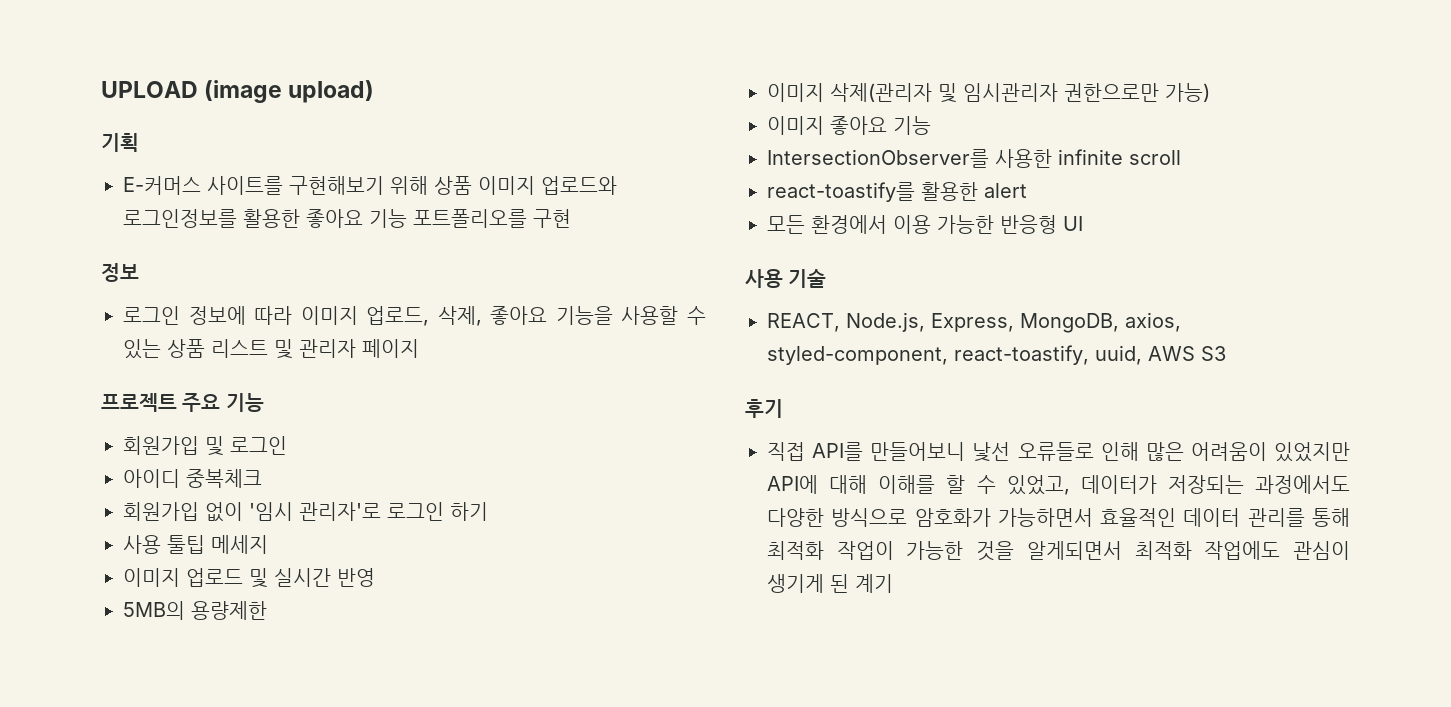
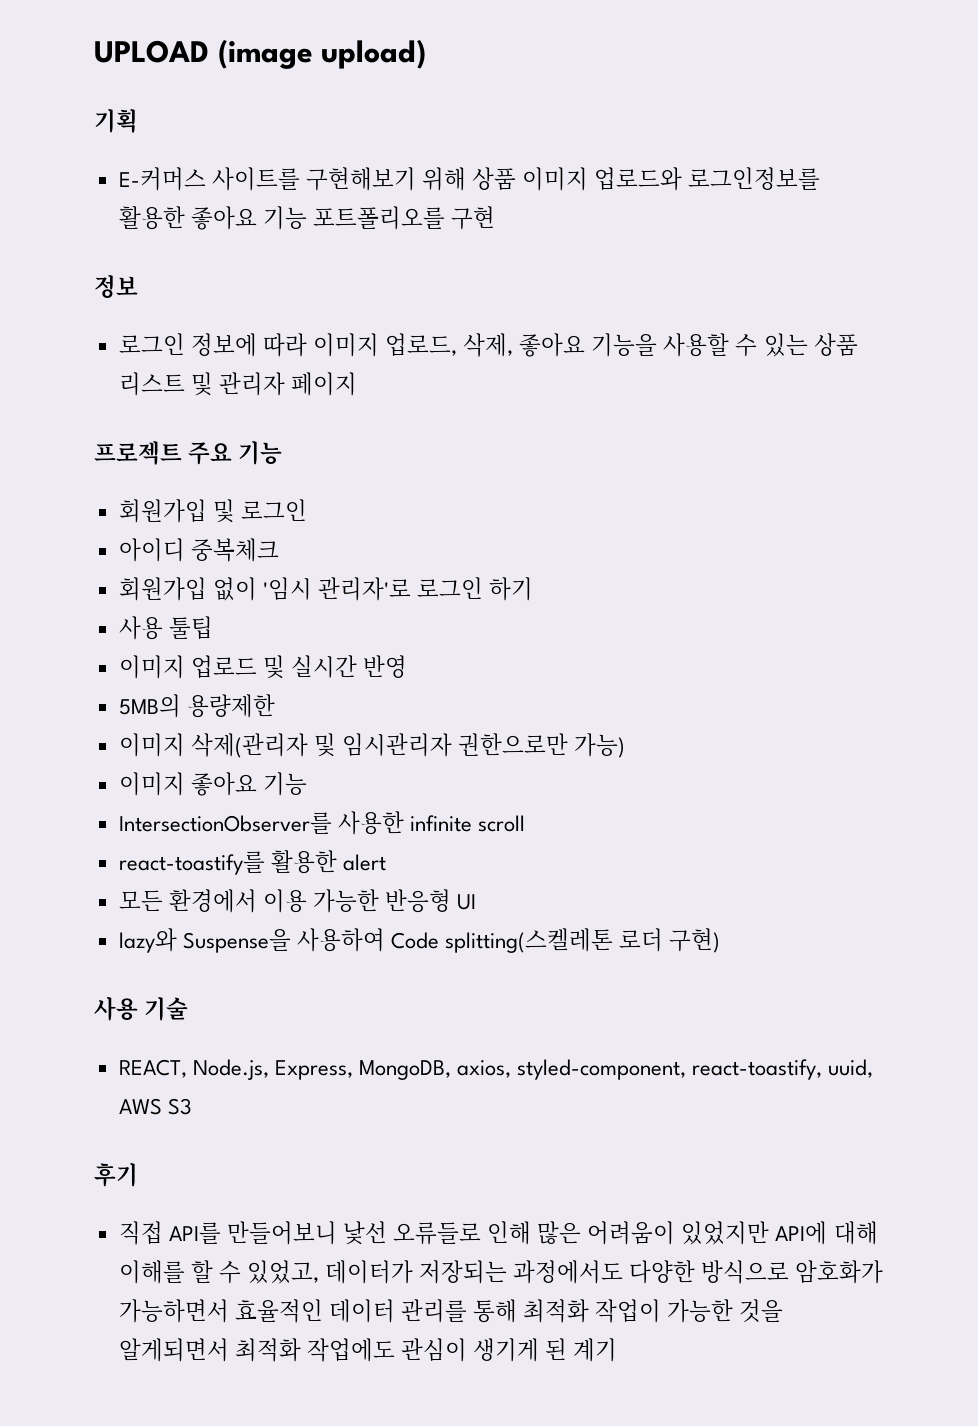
- 사용 툴팁 메세지
+ 사용 툴팁
+ lazy와 Suspense을 사용하여 Code splitting(스켈레톤 로더 구현)

